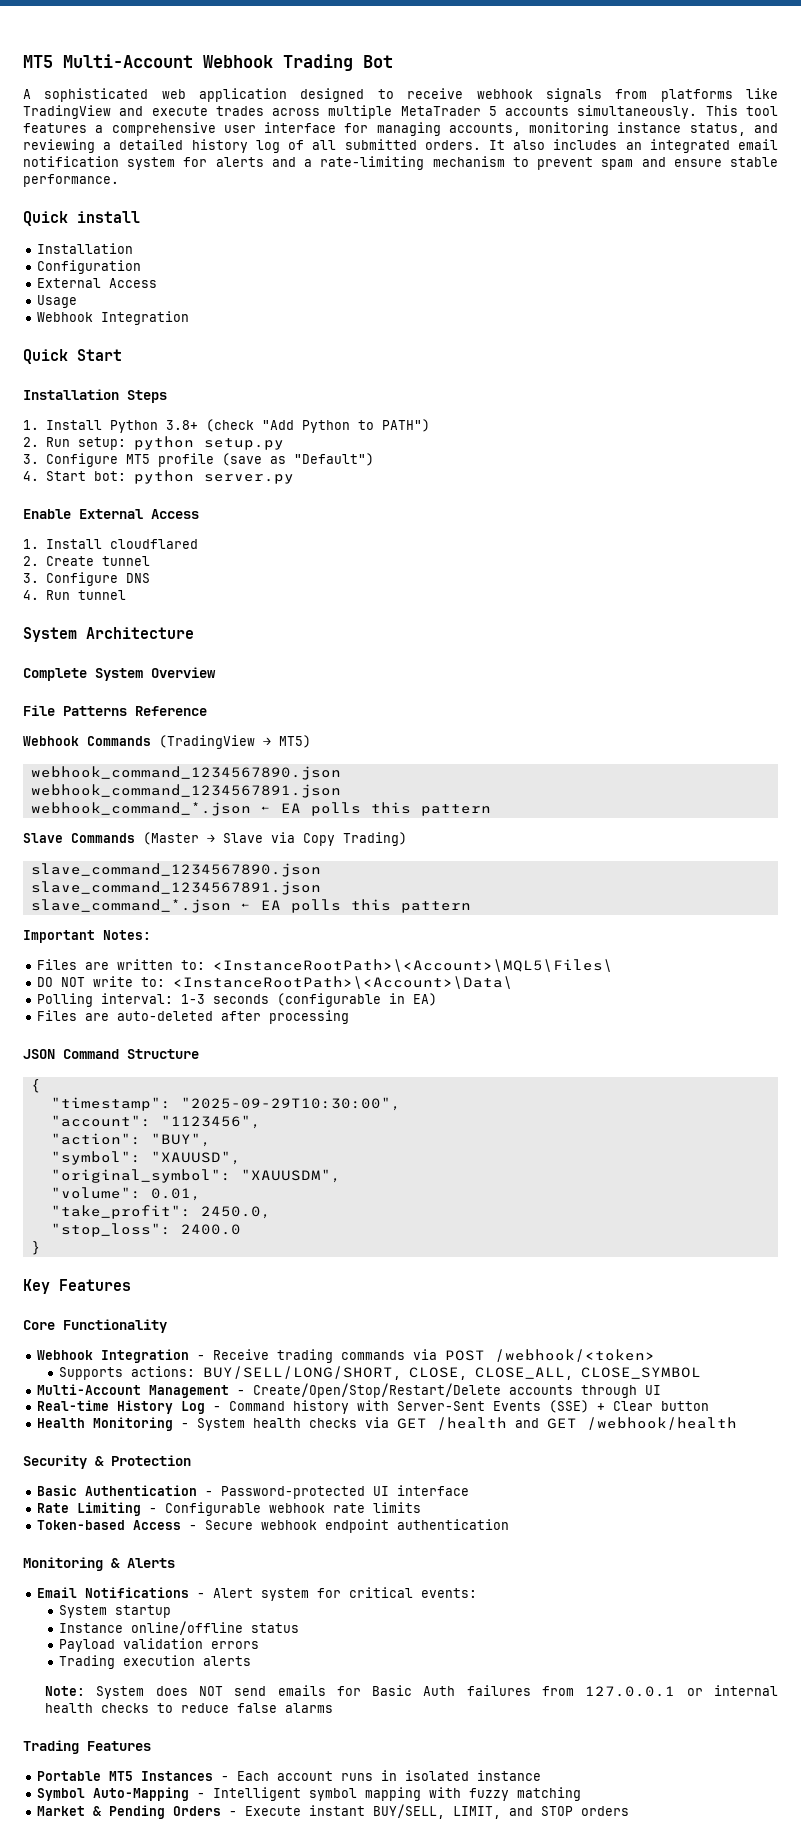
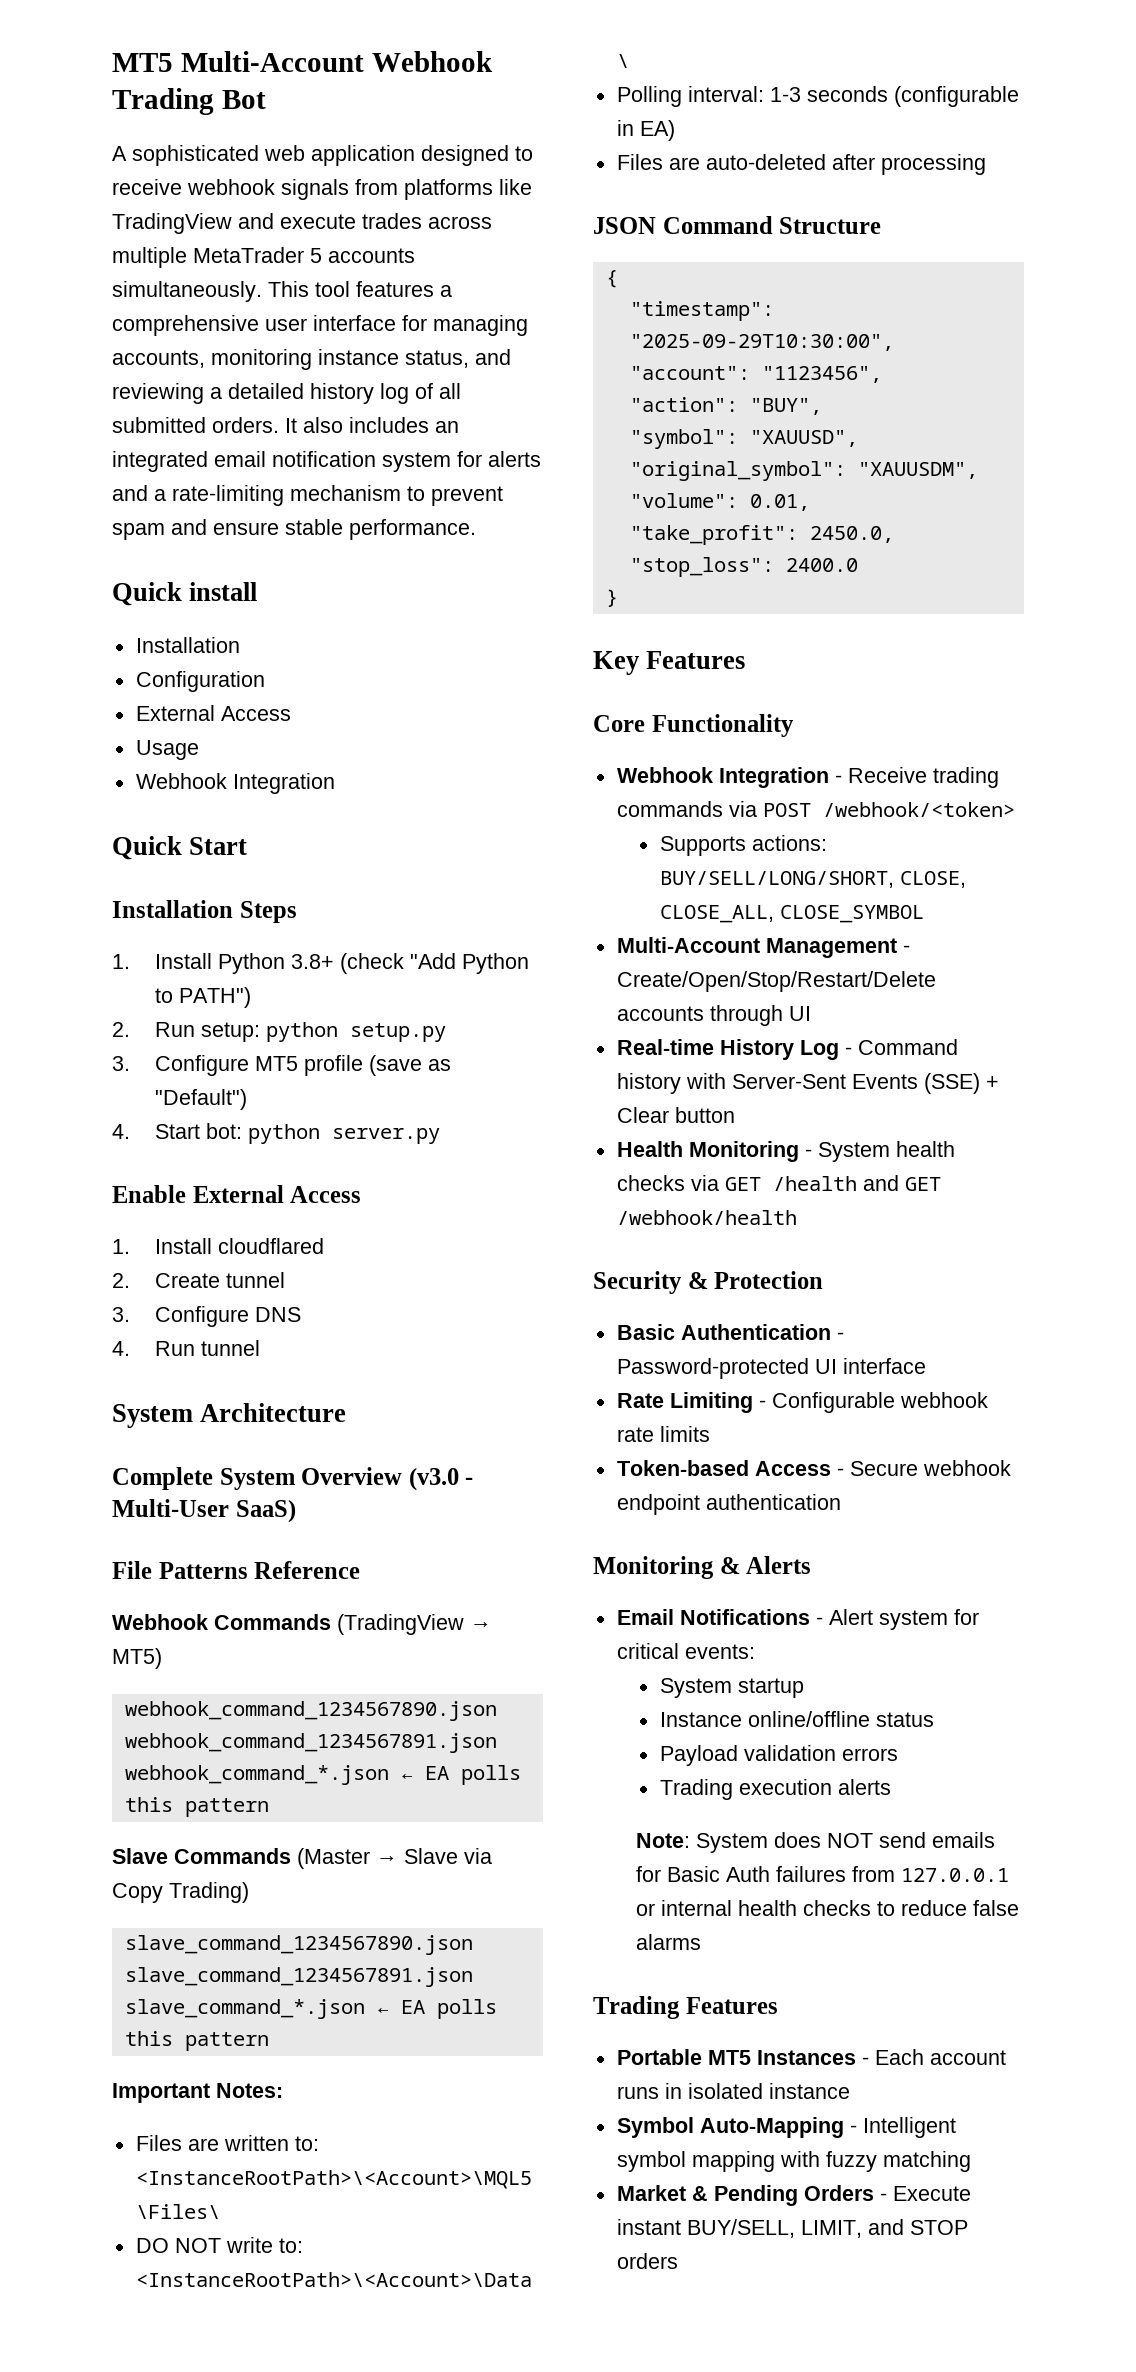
- Complete System Overview
+ Complete System Overview (v3.0 - Multi-User SaaS)

